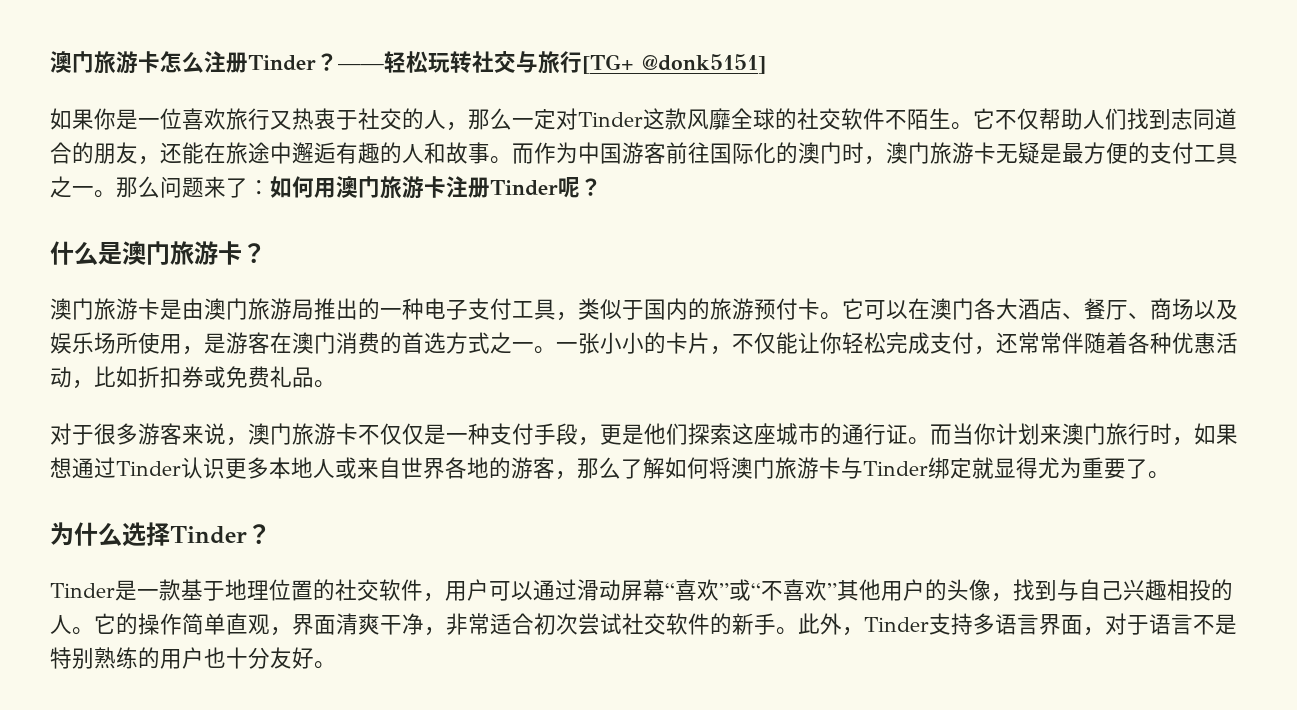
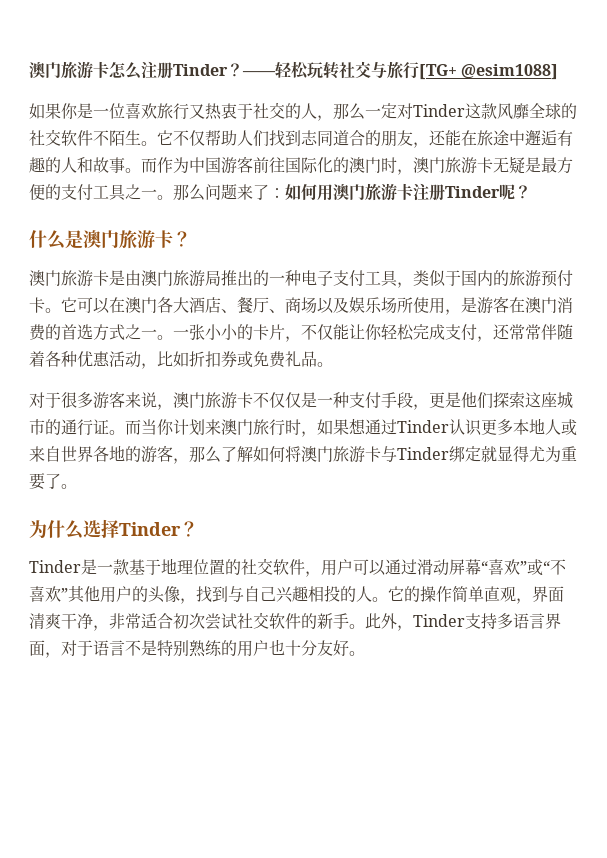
- ——轻松玩转社交与旅行[TG+ @donk5151]
+ ——轻松玩转社交与旅行[TG+ @esim1088]

